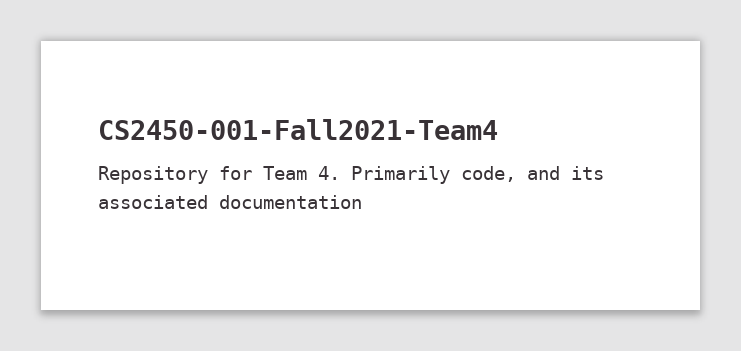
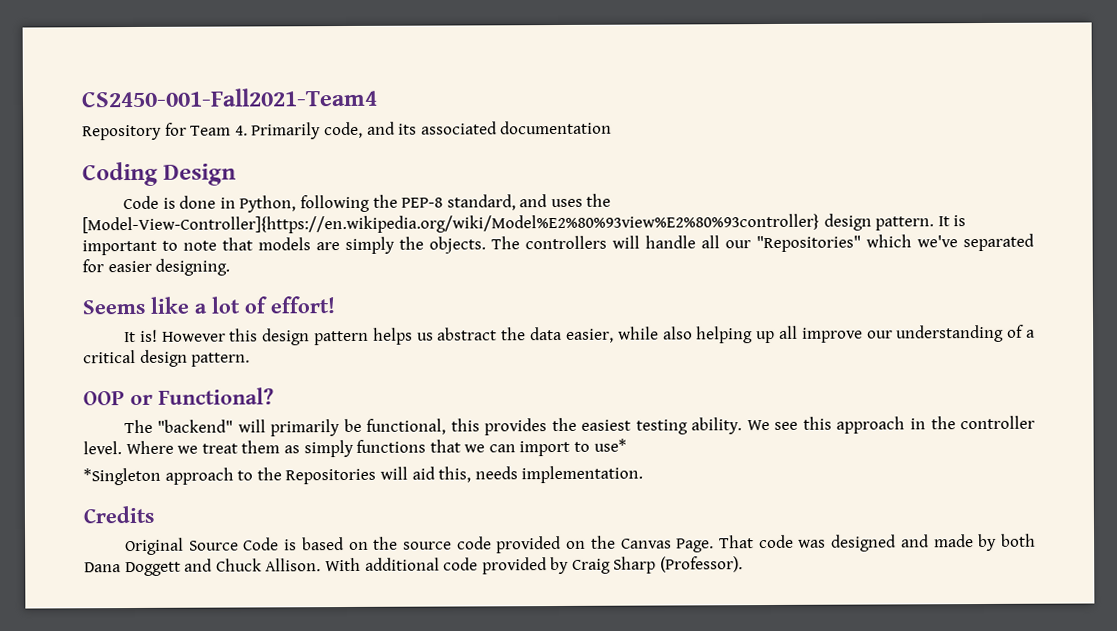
+ Coding Design
+ Code is done in Python, following the PEP-8 standard, and uses the [Model-View-Controller]{https://en.wikipedia.org/wiki/Model%E2%80%93view%E2%80%93controller} design pattern. It is important to note that models are simply the objects. The controllers will handle all our "Repositories" which we've separated for easier designing.
+ Seems like a lot of effort!
+ It is! However this design pattern helps us abstract the data easier, while also helping up all improve our understanding of a critical design pattern.
+ OOP or Functional?
+ The "backend" will primarily be functional, this provides the easiest testing ability. We see this approach in the controller level. Where we treat them as simply functions that we can import to use*
+ *Singleton approach to the Repositories will aid this, needs implementation.
+ Credits
+ Original Source Code is based on the source code provided on the Canvas Page. That code was designed and made by both Dana Doggett and Chuck Allison. With additional code provided by Craig Sharp (Professor).

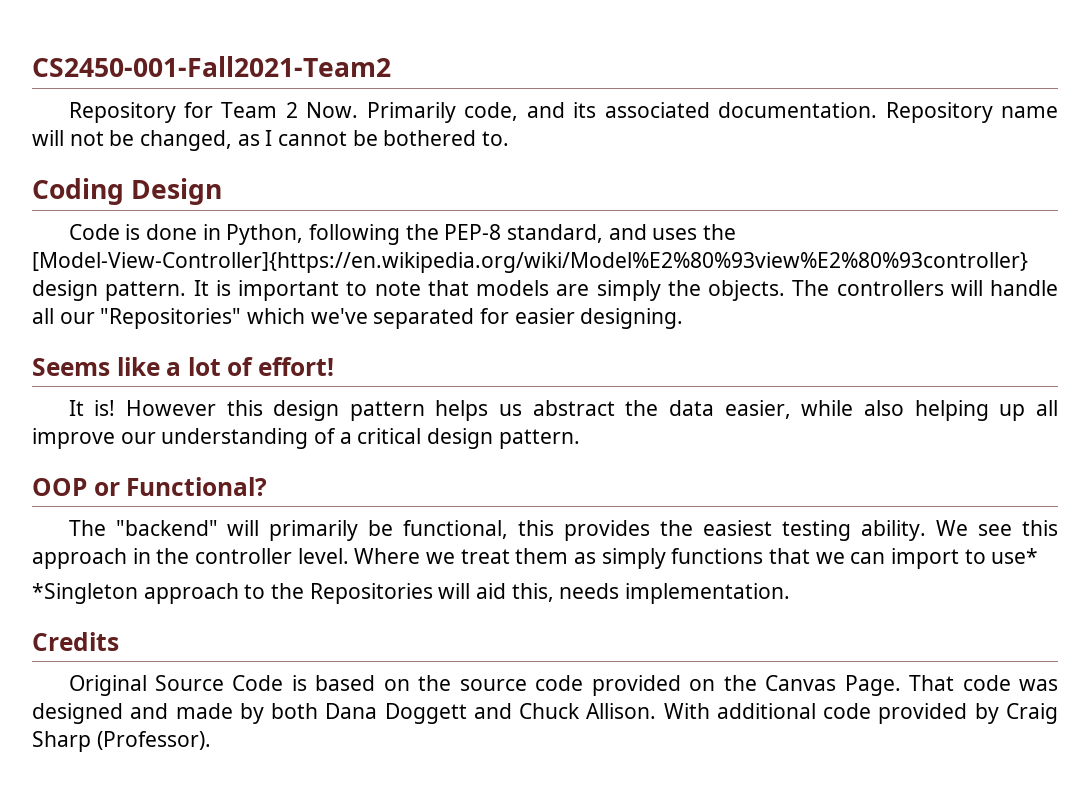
- CS2450-001-Fall2021-Team4
+ CS2450-001-Fall2021-Team2
- Repository for Team 4. Primarily code, and its associated documentation
+ Repository for Team 2 Now. Primarily code, and its associated documentation. Repository name will not be changed, as I cannot be bothered to.

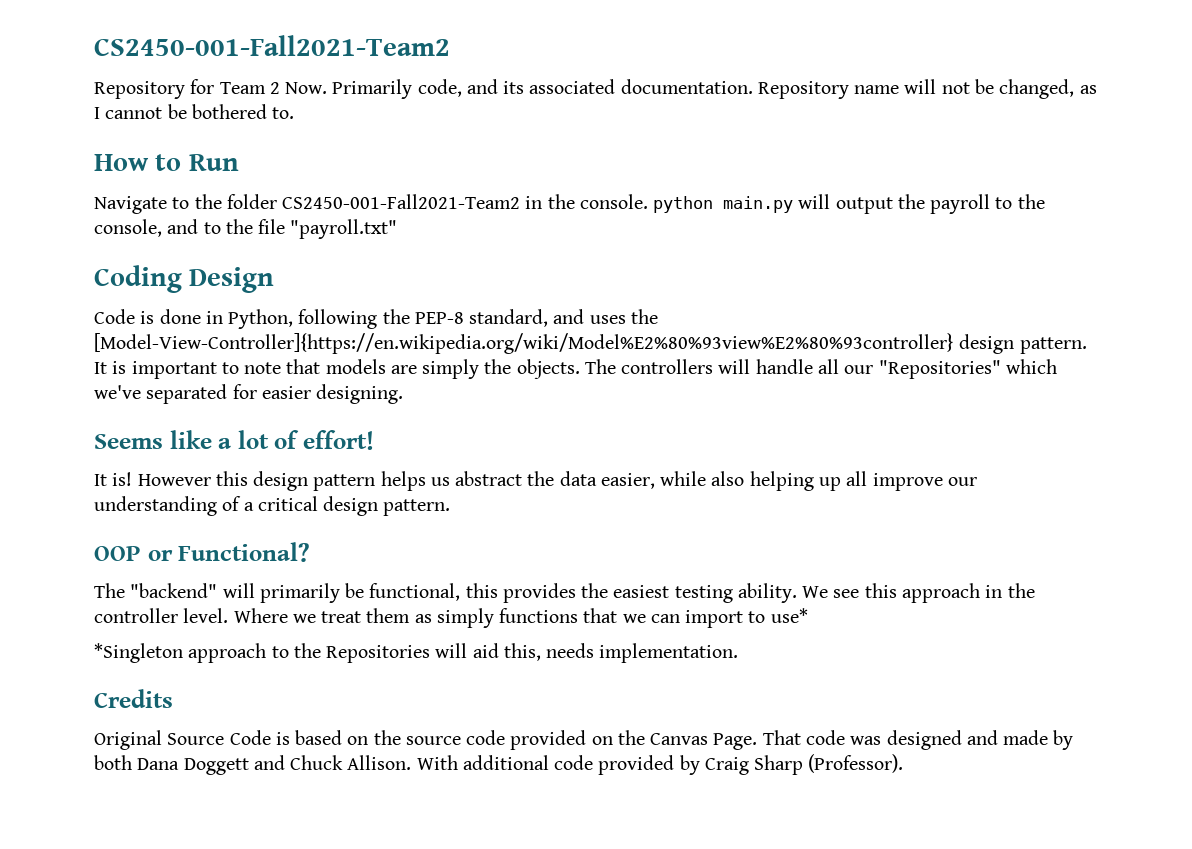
+ How to Run
+ Navigate to the folder CS2450-001-Fall2021-Team2 in the console. python main.py will output the payroll to the console, and to the file "payroll.txt"

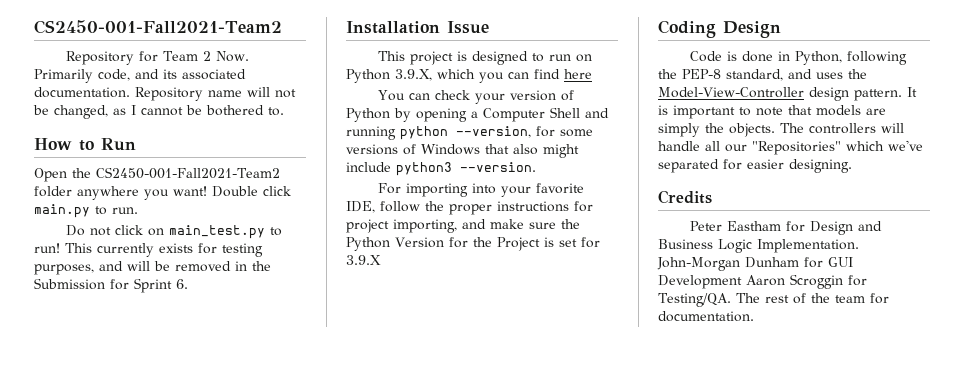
- Navigate to the folder CS2450-001-Fall2021-Team2 in the console. python main.py will output the payroll to the console, and to the file "payroll.txt"
+ Open the CS2450-001-Fall2021-Team2 folder anywhere you want! Double click main.py to run.
+ Do not click on main_test.py to run! This currently exists for testing purposes, and will be removed in the Submission for Sprint 6.
+ Installation Issue
+ This project is designed to run on Python 3.9.X, which you can find here
+ You can check your version of Python by opening a Computer Shell and running python --version, for some versions of Windows that also might include python3 --version.
+ For importing into your favorite IDE, follow the proper instructions for project importing, and make sure the Python Version for the Project is set for 3.9.X
- Code is done in Python, following the PEP-8 standard, and uses the [Model-View-Controller]{https://en.wikipedia.org/wiki/Model%E2%80%93view%E2%80%93controller} design pattern.
+ Code is done in Python, following the PEP-8 standard, and uses the Model-View-Controller design pattern.
- Seems like a lot of effort!
- It is! However this design pattern helps us abstract the data easier, while also helping up all improve our understanding of a critical design pattern.
- OOP or Functional?
- The "backend" will primarily be functional, this provides the easiest testing ability. We see this approach in the controller level. Where we treat them as simply functions that we can import to use*
- *Singleton approach to the Repositories will aid this, needs implementation.
  Credits
- Original Source Code is based on the source code provided on the Canvas Page. That code was designed and made by both Dana Doggett and Chuck Allison. With additional code provided by Craig Sharp (Professor).
+ Peter Eastham for Design and Business Logic Implementation. John-Morgan Dunham for GUI Development Aaron Scroggin for Testing/QA. The rest of the team for documentation.

